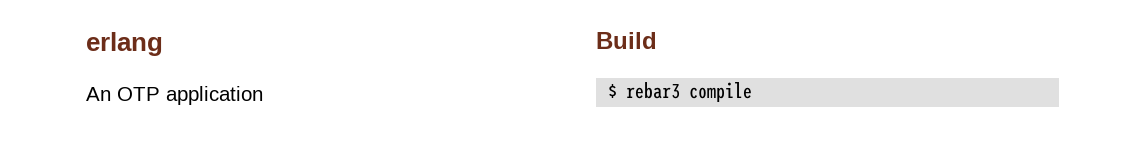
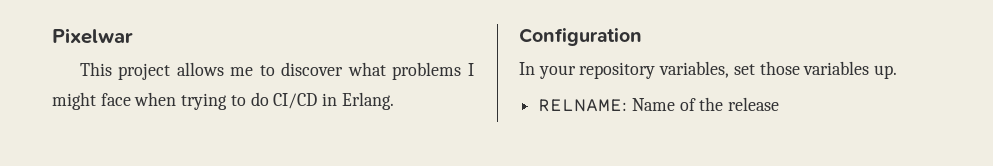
- erlang
- An OTP application
- Build
- $ rebar3 compile
+ Pixelwar
+ This project allows me to discover what problems I might face when trying to do CI/CD in Erlang.
+ Configuration
+ In your repository variables, set those variables up.
+ RELNAME: Name of the release

